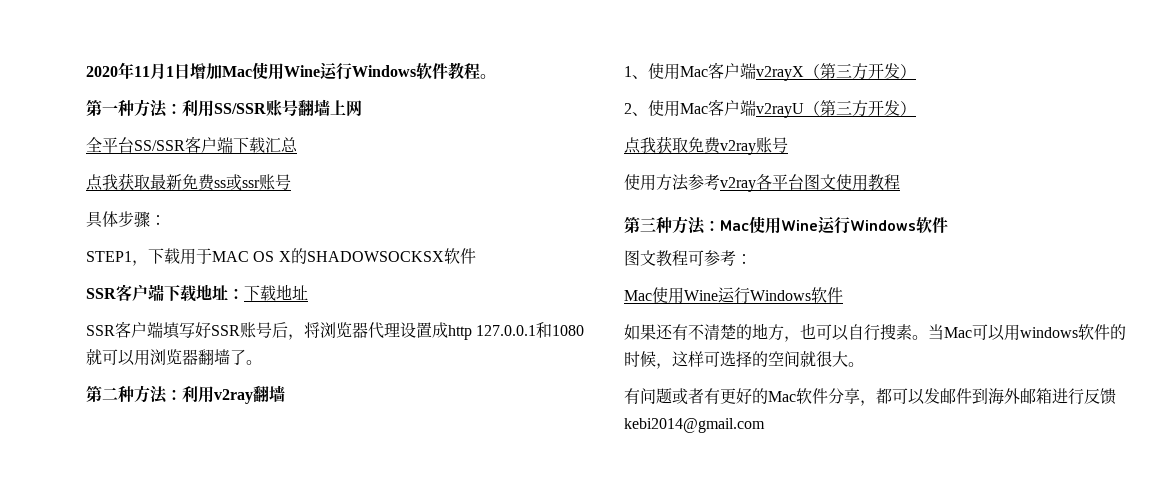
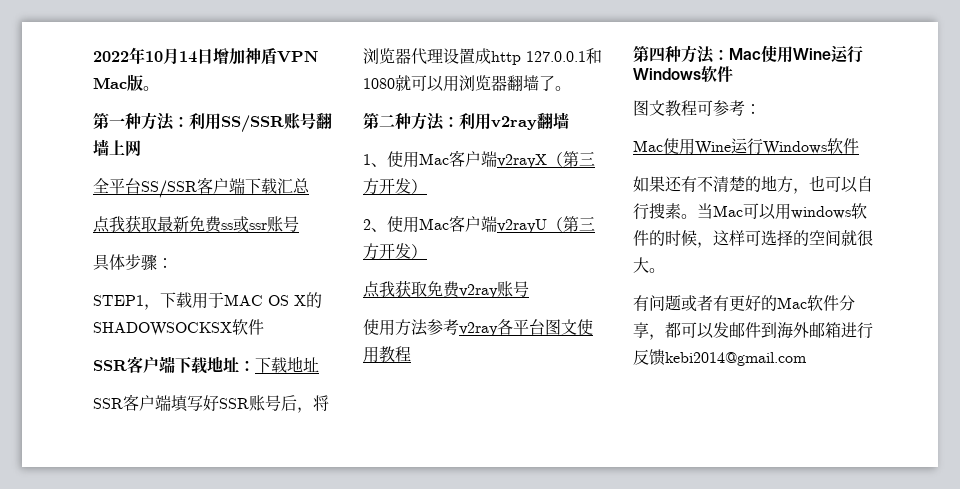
- 2020年11月1日增加Mac使用Wine运行Windows软件教程。
+ 2022年10月14日增加神盾VPN Mac版。
- 第三种方法：Mac使用Wine运行Windows软件
+ 第四种方法：Mac使用Wine运行Windows软件

